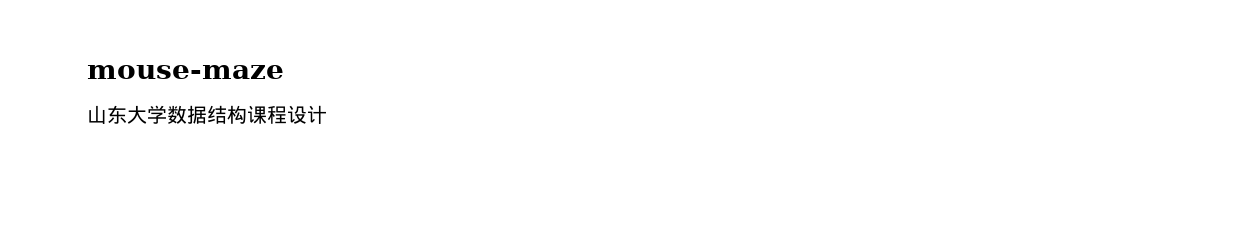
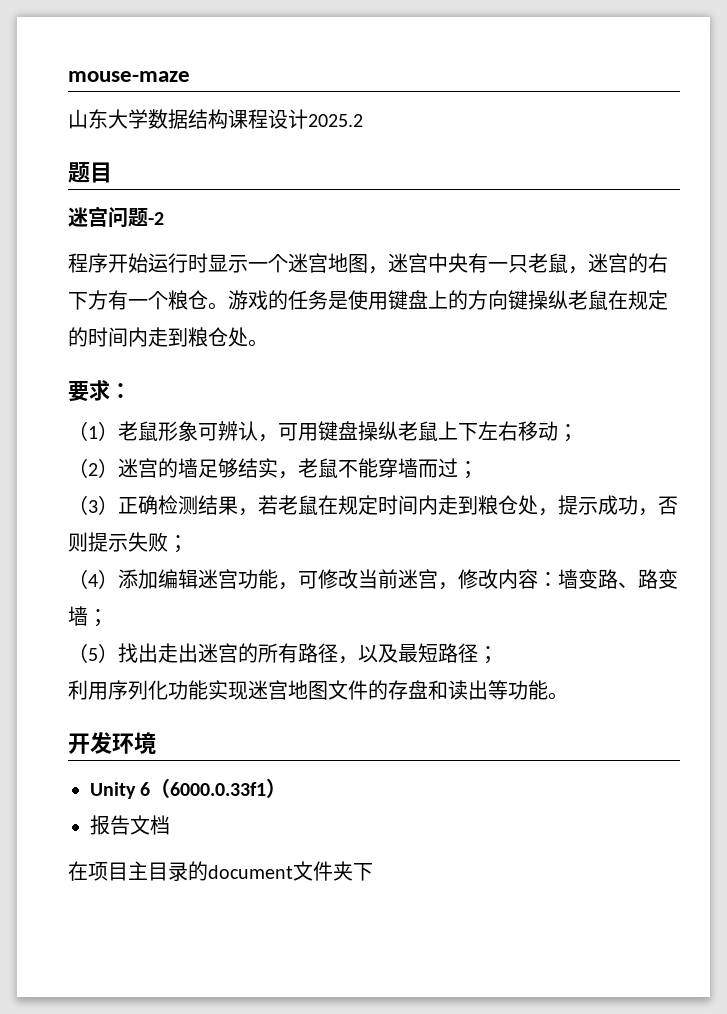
- 山东大学数据结构课程设计
+ 山东大学数据结构课程设计2025.2
+ 题目
+ 迷宫问题-2
+ 程序开始运行时显示一个迷宫地图，迷宫中央有一只老鼠，迷宫的右下方有一个粮仓。游戏的任务是使用键盘上的方向键操纵老鼠在规定的时间内走到粮仓处。
+ 要求：
+ （1）老鼠形象可辨认，可用键盘操纵老鼠上下左右移动；
+ （2）迷宫的墙足够结实，老鼠不能穿墙而过；
+ （3）正确检测结果，若老鼠在规定时间内走到粮仓处，提示成功，否则提示失败；
+ （4）添加编辑迷宫功能，可修改当前迷宫，修改内容：墙变路、路变墙；
+ （5）找出走出迷宫的所有路径，以及最短路径；
+ 利用序列化功能实现迷宫地图文件的存盘和读出等功能。
+ 开发环境
+ Unity 6（6000.0.33f1）
+ 报告文档
+ 在项目主目录的document文件夹下

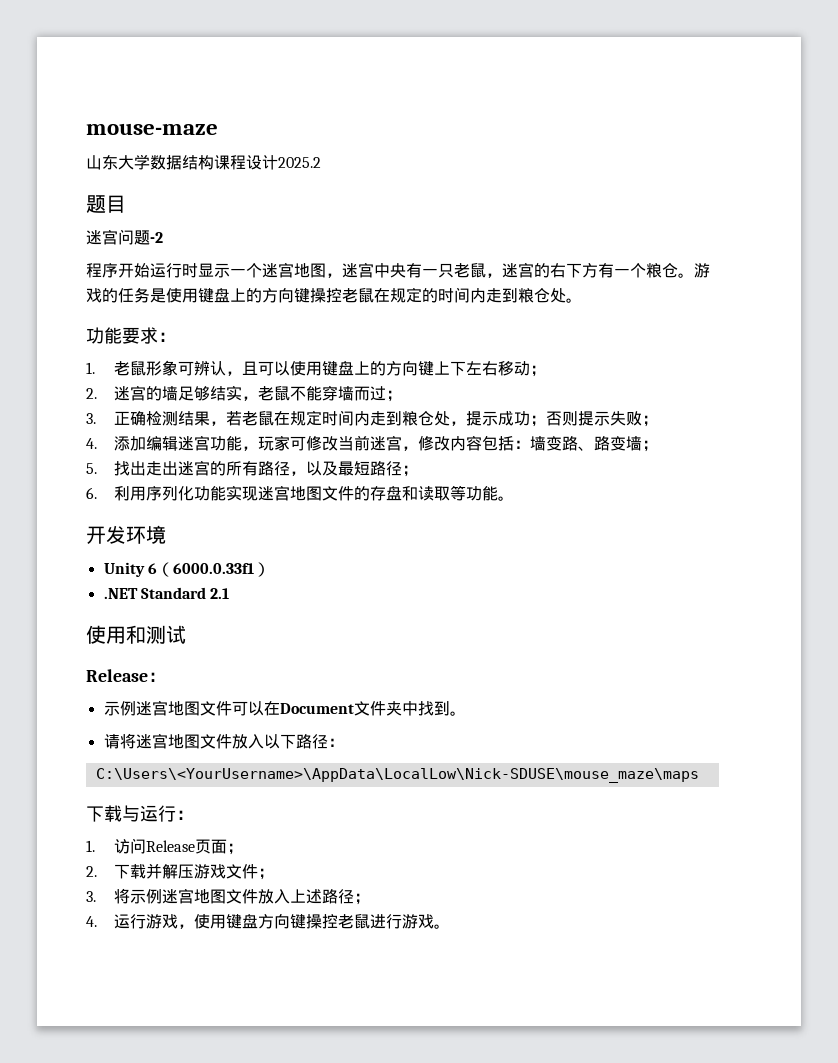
- 游戏的任务是使用键盘上的方向键操纵老鼠在规定的时间内走到粮仓处。
+ 游戏的任务是使用键盘上的方向键操控老鼠在规定的时间内走到粮仓处。
- 要求：
+ 功能要求：
- （1）老鼠形象可辨认，可用键盘操纵老鼠上下左右移动；
+ 1.老鼠形象可辨认，且可以使用键盘上的方向键上下左右移动；
- （2）迷宫的墙足够结实，老鼠不能穿墙而过；
+ 2.迷宫的墙足够结实，老鼠不能穿墙而过；
- （3）正确检测结果，若老鼠在规定时间内走到粮仓处，提示成功，否则提示失败；
+ 3.正确检测结果，若老鼠在规定时间内走到粮仓处，提示成功；否则提示失败；
- （4）添加编辑迷宫功能，可修改当前迷宫，修改内容：墙变路、路变墙；
+ 4.添加编辑迷宫功能，玩家可修改当前迷宫，修改内容包括：墙变路、路变墙；
- （5）找出走出迷宫的所有路径，以及最短路径；
+ 5.找出走出迷宫的所有路径，以及最短路径；
- 利用序列化功能实现迷宫地图文件的存盘和读出等功能。
+ 6.利用序列化功能实现迷宫地图文件的存盘和读取等功能。
- 报告文档
- 在项目主目录的document文件夹下
+ .NET Standard 2.1
+ 使用和测试
+ Release：
+ 示例迷宫地图文件可以在Document文件夹中找到。
+ 请将迷宫地图文件放入以下路径：
+ C:\Users\<YourUsername>\AppData\LocalLow\Nick-SDUSE\mouse_maze\maps
+ 下载与运行：
+ 1.访问Release页面；
+ 2.下载并解压游戏文件；
+ 3.将示例迷宫地图文件放入上述路径；
+ 4.运行游戏，使用键盘方向键操控老鼠进行游戏。

